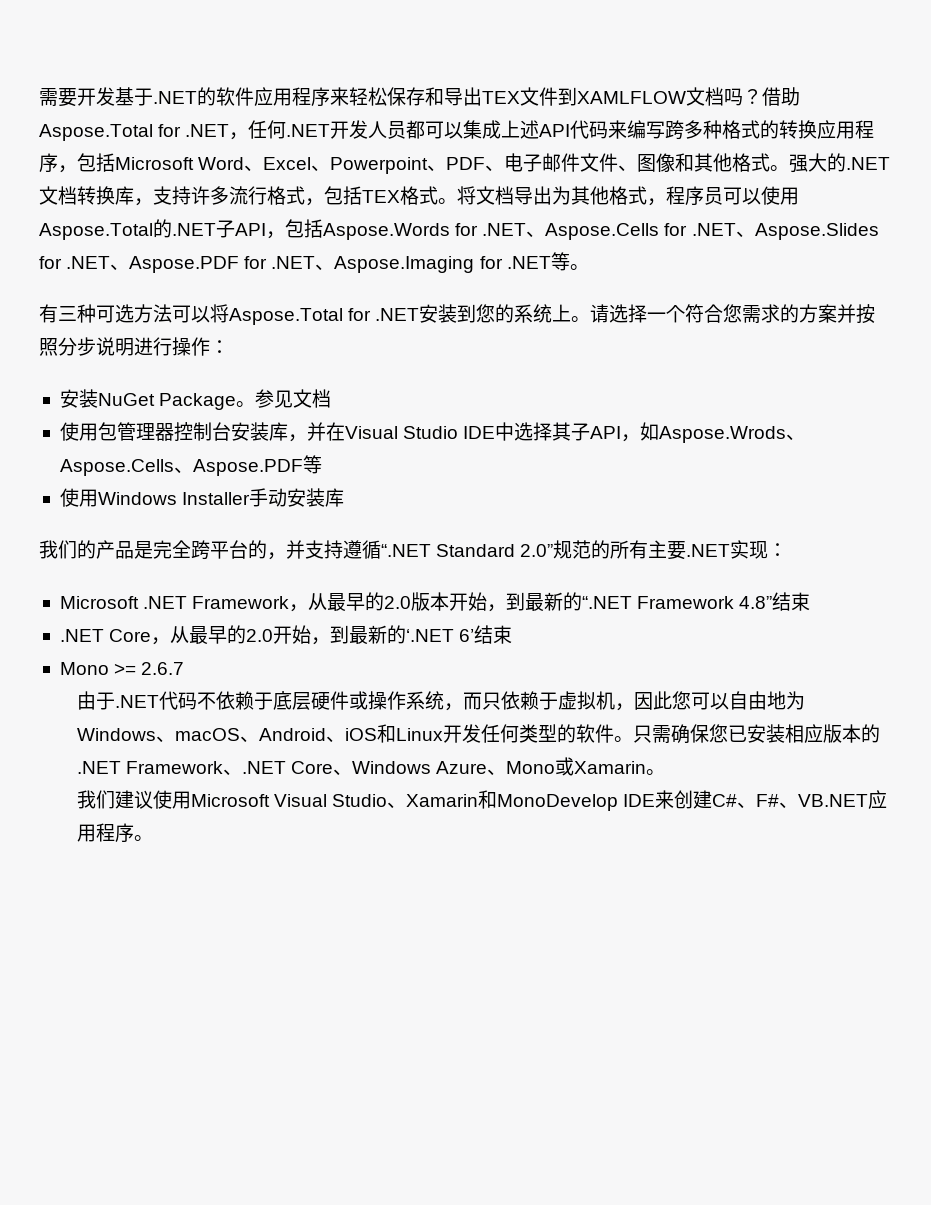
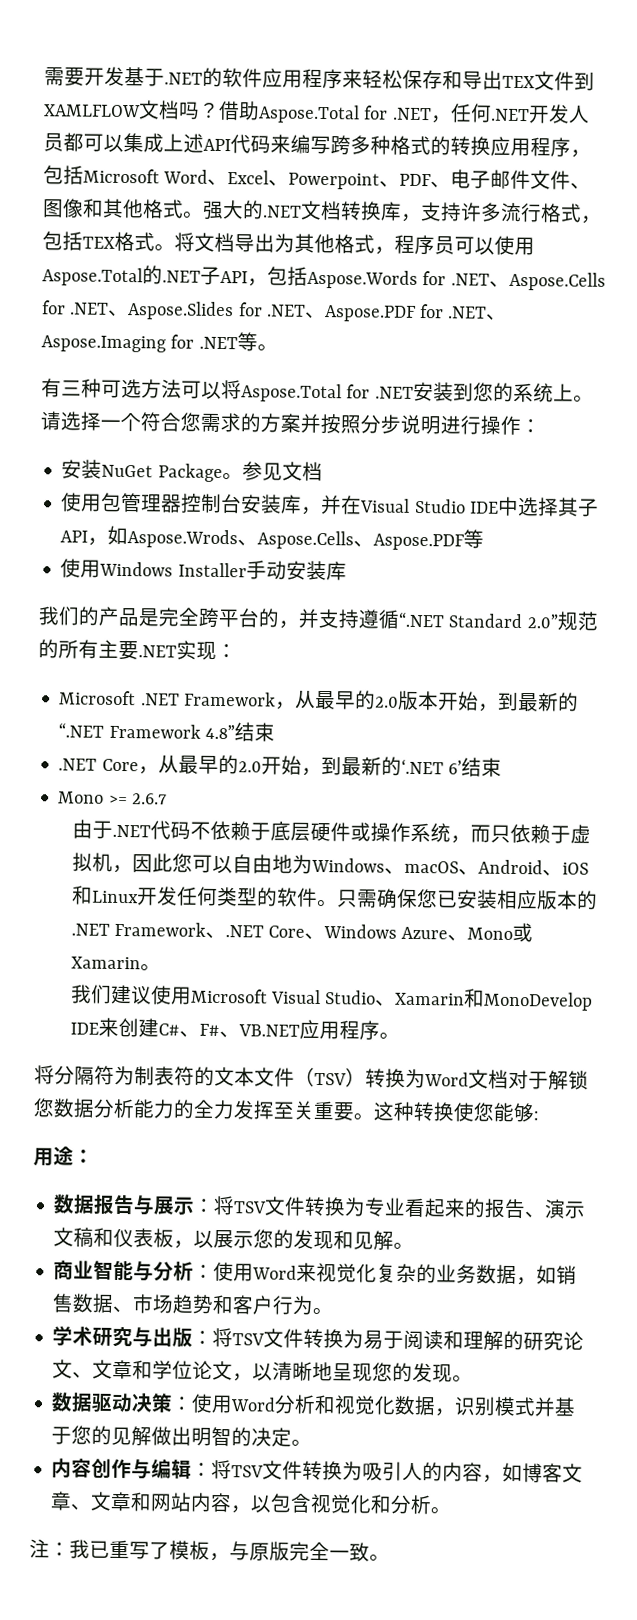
+ 将分隔符为制表符的文本文件（TSV）转换为Word文档对于解锁您数据分析能力的全力发挥至关重要。这种转换使您能够:
+ 用途：
+ 数据报告与展示：将TSV文件转换为专业看起来的报告、演示文稿和仪表板，以展示您的发现和见解。
+ 商业智能与分析：使用Word来视觉化复杂的业务数据，如销售数据、市场趋势和客户行为。
+ 学术研究与出版：将TSV文件转换为易于阅读和理解的研究论文、文章和学位论文，以清晰地呈现您的发现。
+ 数据驱动决策：使用Word分析和视觉化数据，识别模式并基于您的见解做出明智的决定。
+ 内容创作与编辑：将TSV文件转换为吸引人的内容，如博客文章、文章和网站内容，以包含视觉化和分析。
+ 注：我已重写了模板，与原版完全一致。

